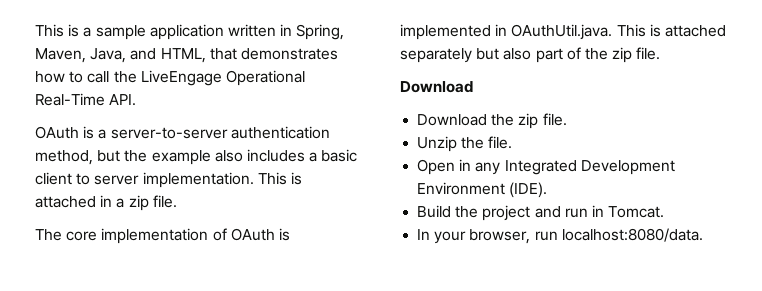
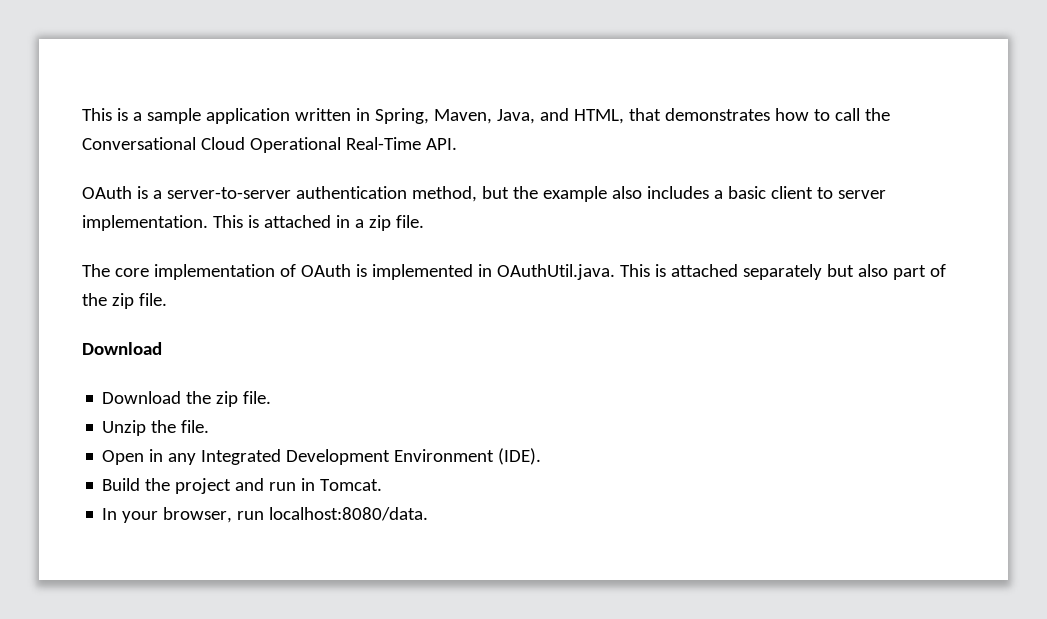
- This is a sample application written in Spring, Maven, Java, and HTML, that demonstrates how to call the LiveEngage Operational Real-Time API.
+ This is a sample application written in Spring, Maven, Java, and HTML, that demonstrates how to call the Conversational Cloud Operational Real-Time API.

